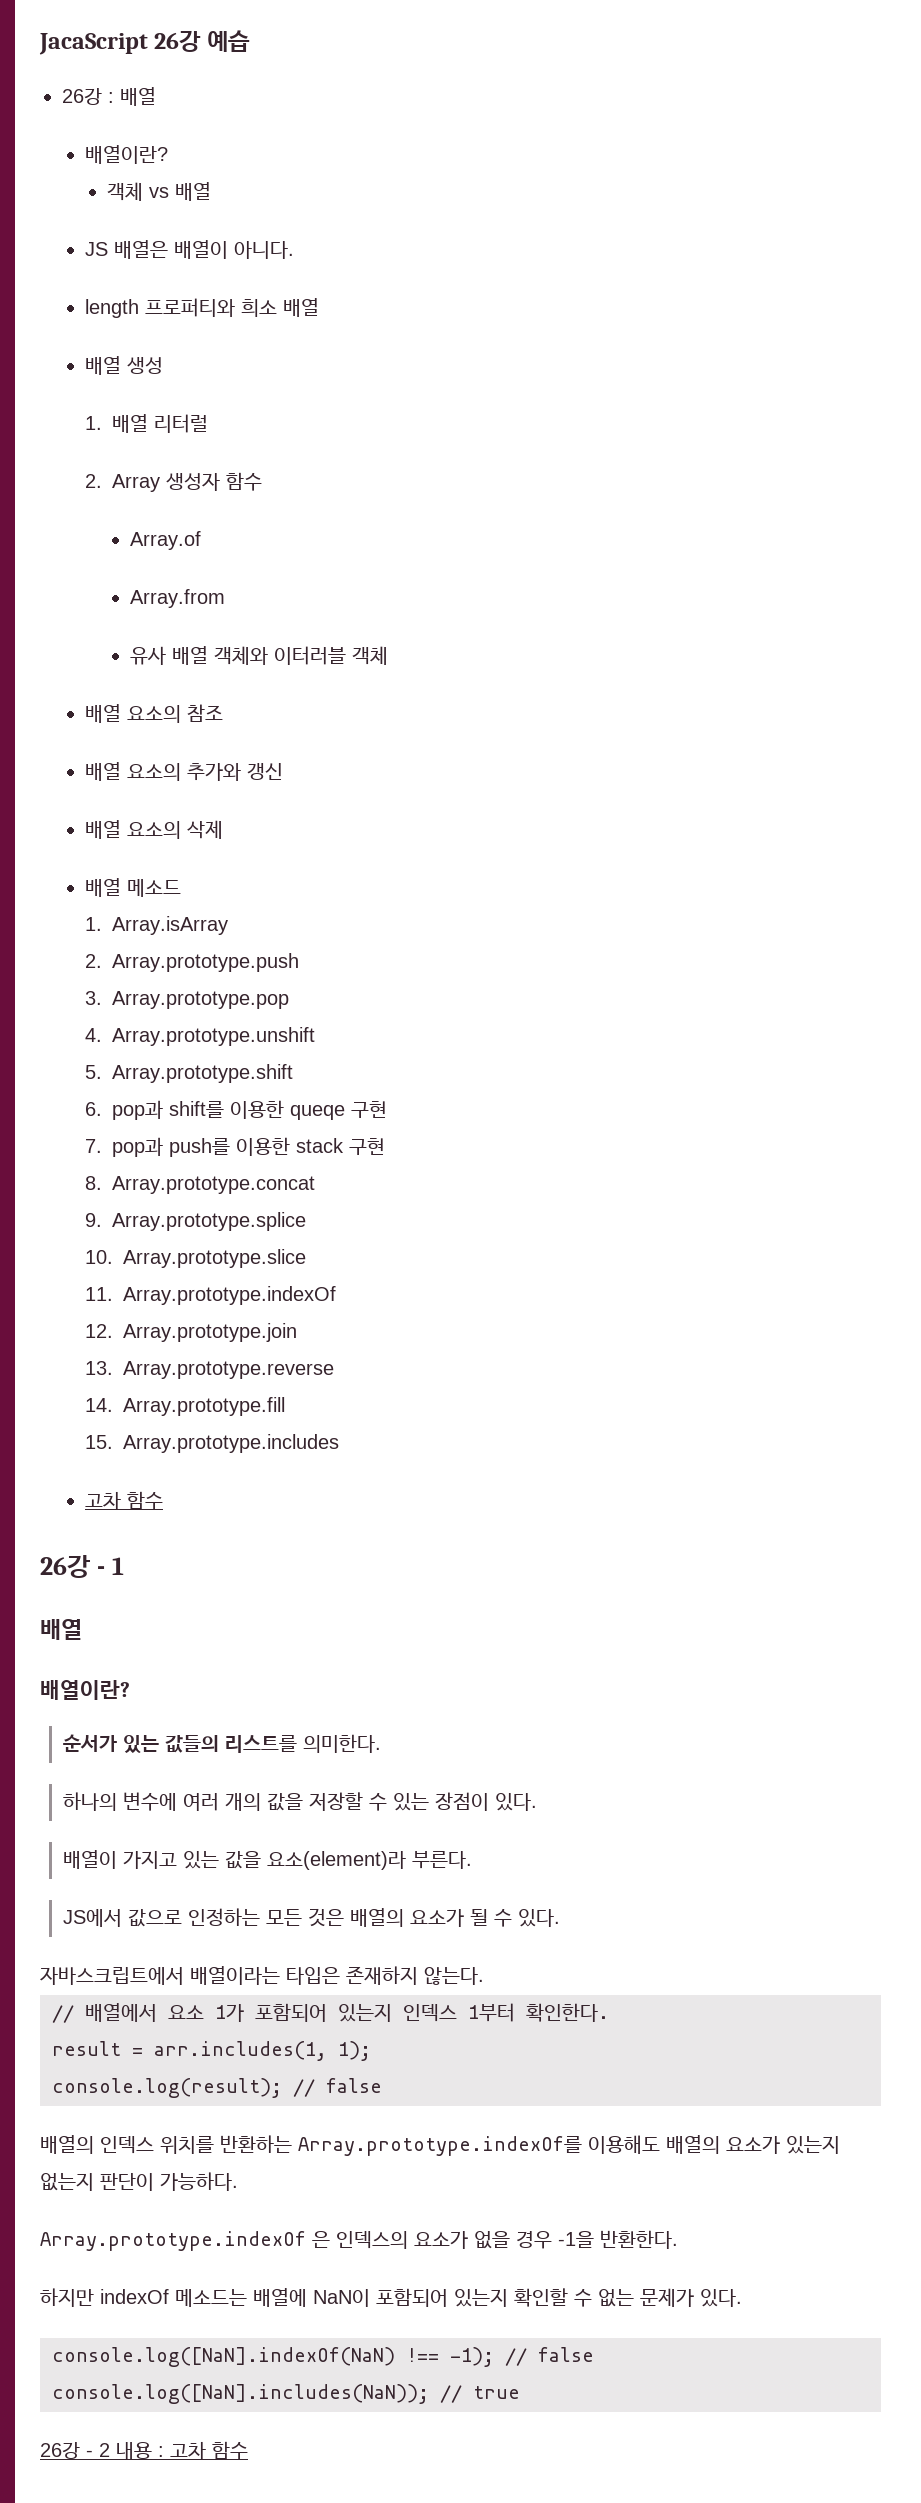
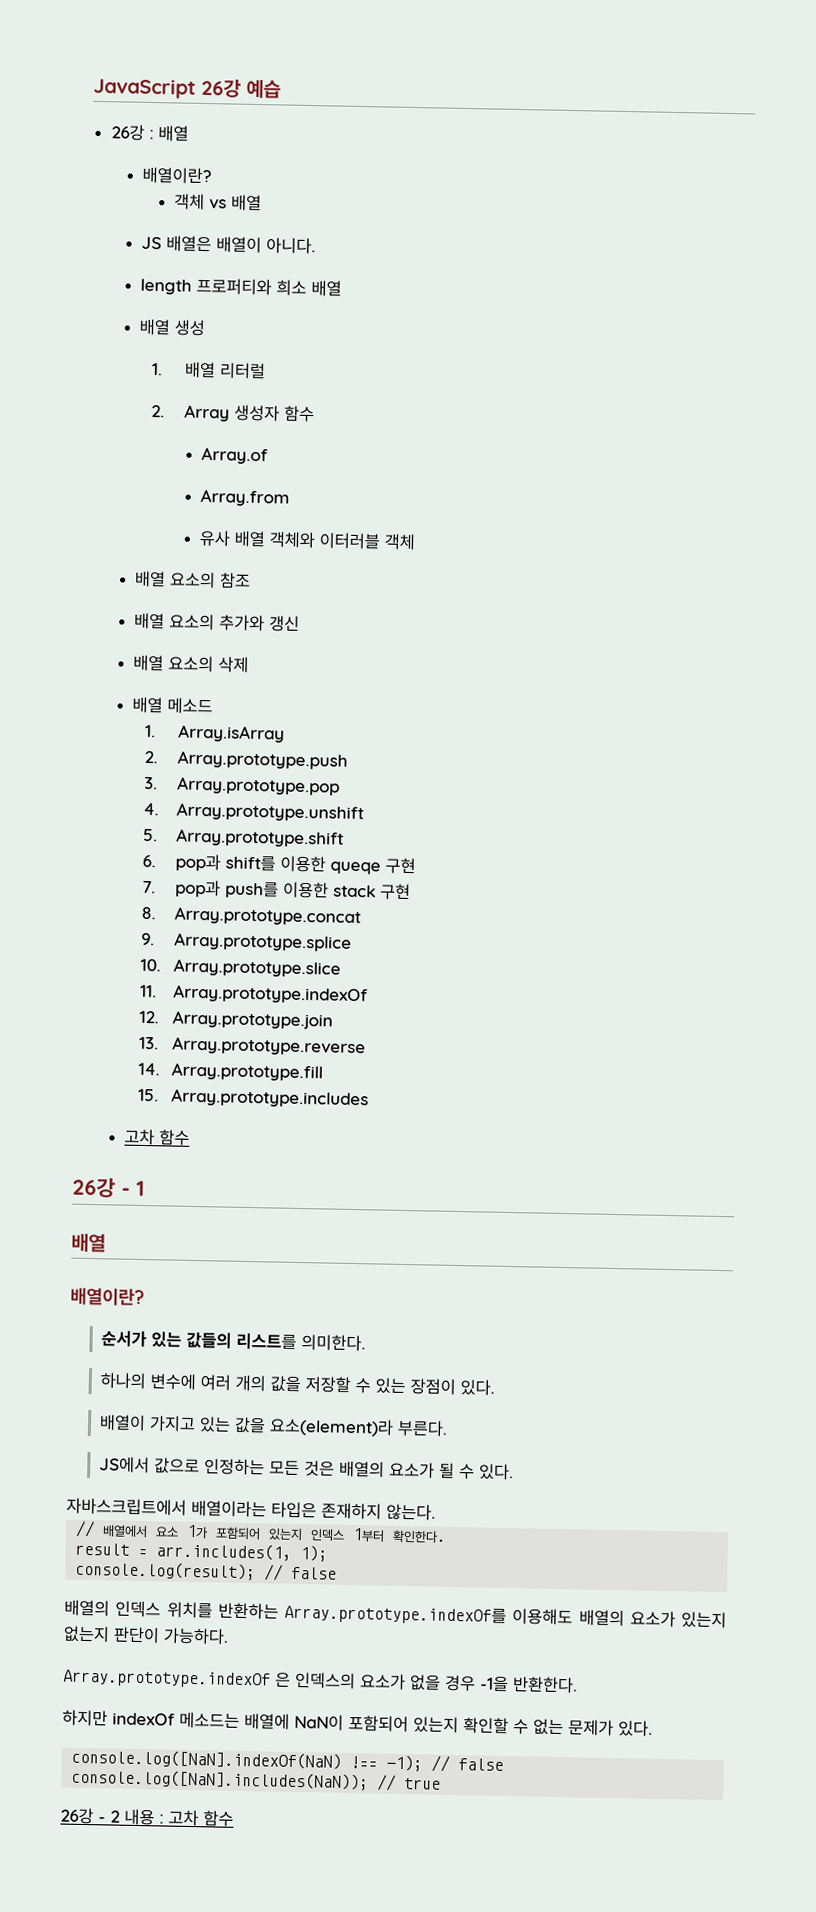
- JacaScript 26강 예습
+ JavaScript 26강 예습

